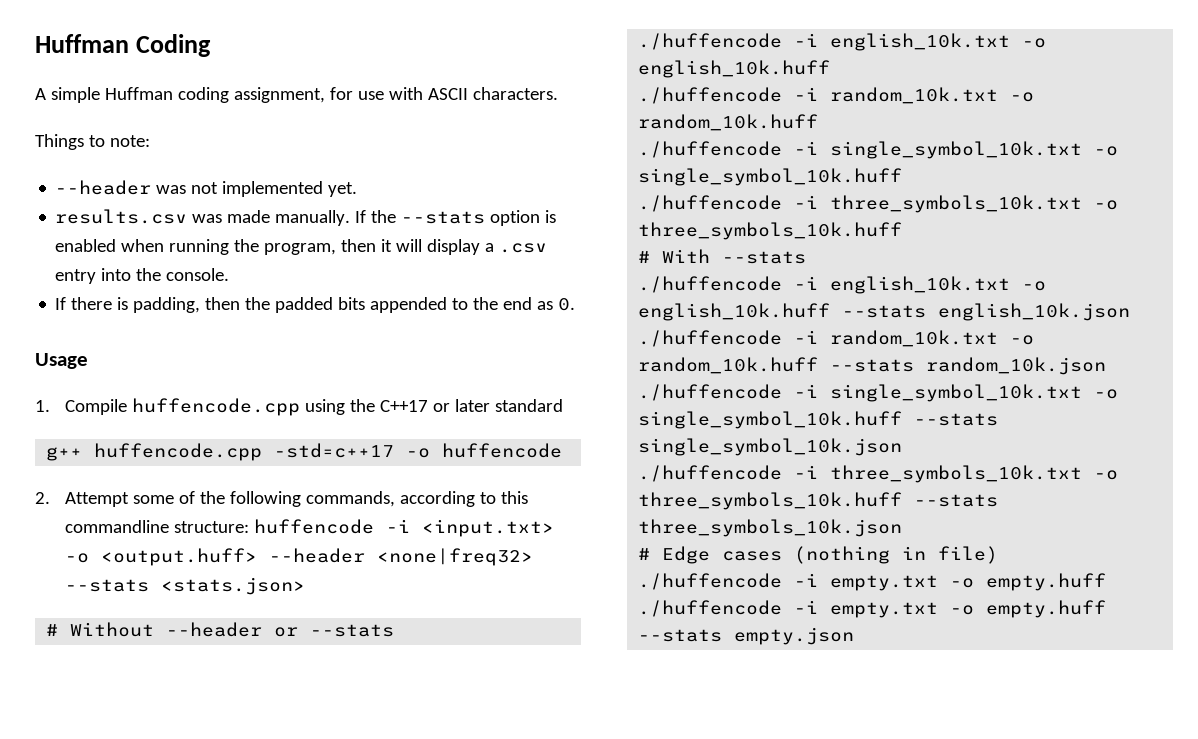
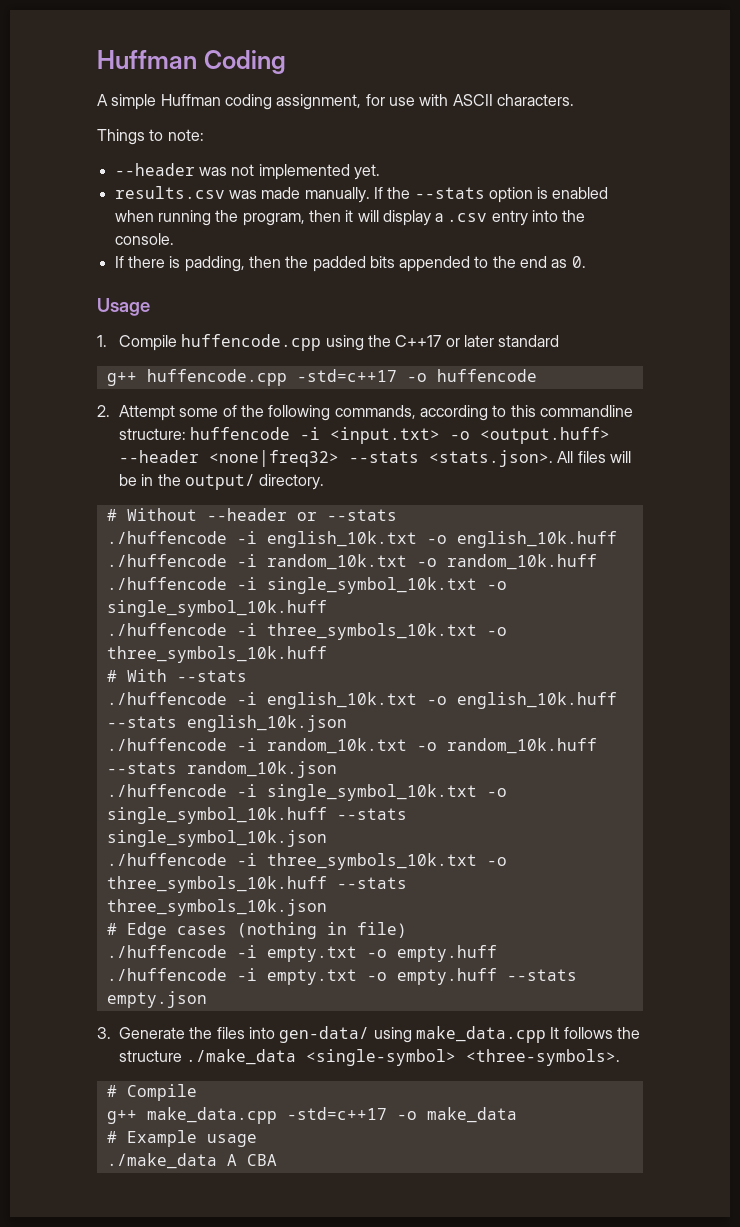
- 2. Attempt some of the following commands, according to this commandline structure: huffencode -i <input.txt> -o <output.huff> --header <none|freq32> --stats <stats.json>
+ 2. Attempt some of the following commands, according to this commandline structure: huffencode -i <input.txt> -o <output.huff> --header <none|freq32> --stats <stats.json>. All files will be in the output/ directory.
+ 3. Generate the files into gen-data/ using make_data.cpp It follows the structure ./make_data <single-symbol> <three-symbols>.
+ # Compile
+ g++ make_data.cpp -std=c++17 -o make_data
+ # Example usage
+ ./make_data A CBA

